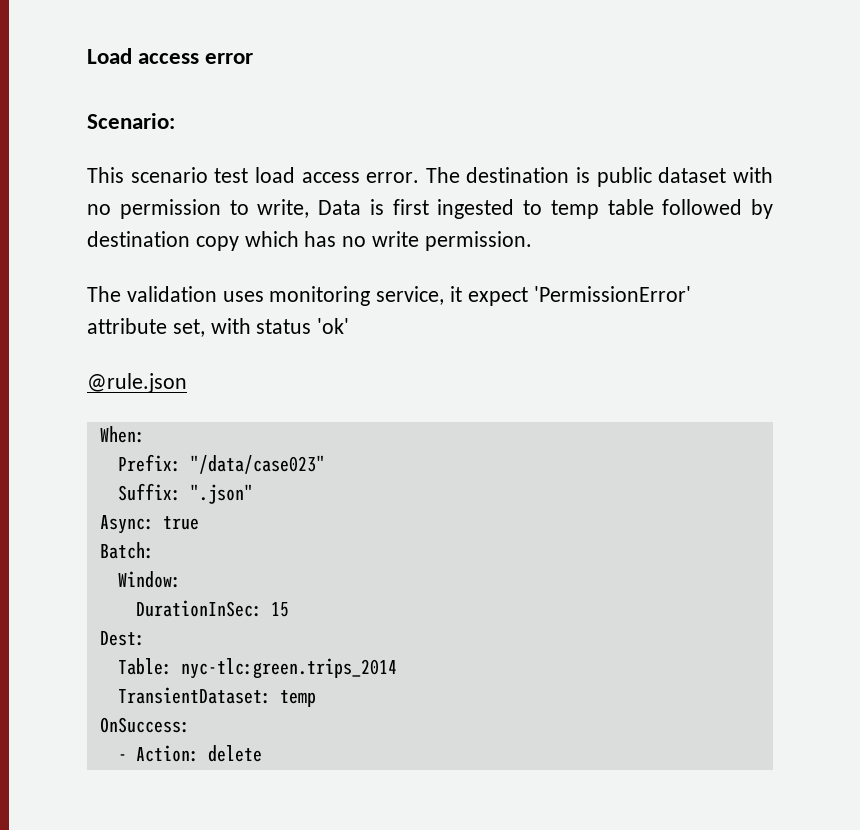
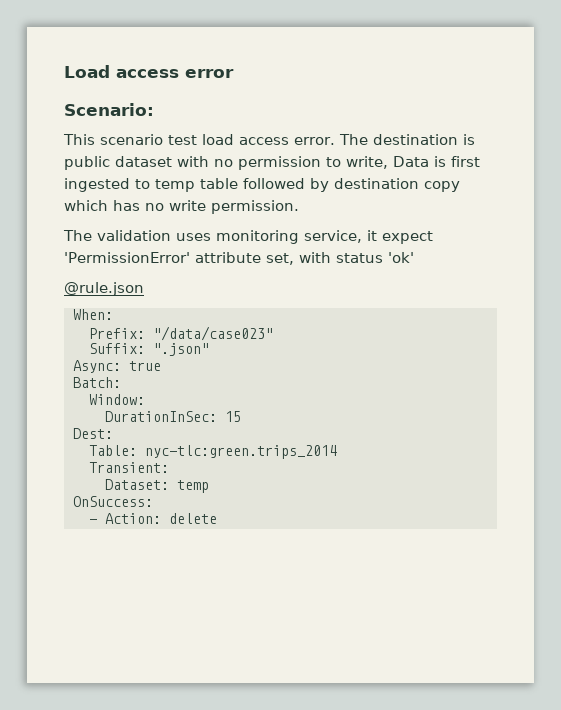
- TransientDataset: temp
+ Transient:
+ Dataset: temp

